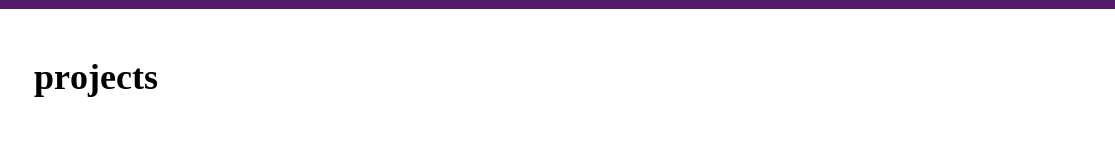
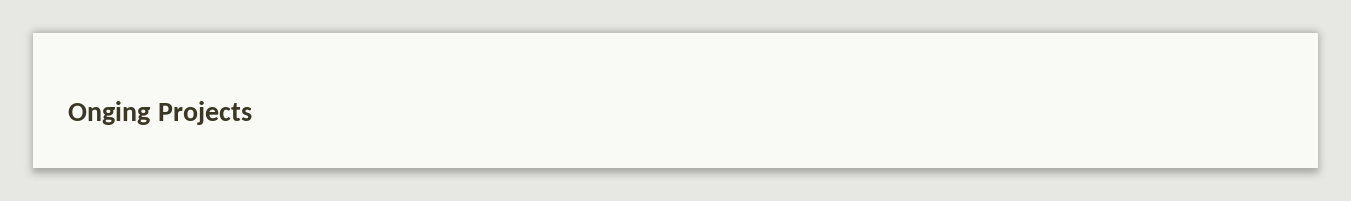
- projects
+ Onging Projects

